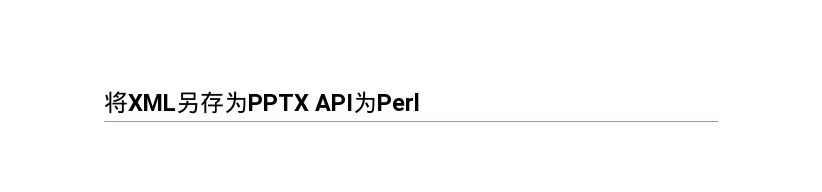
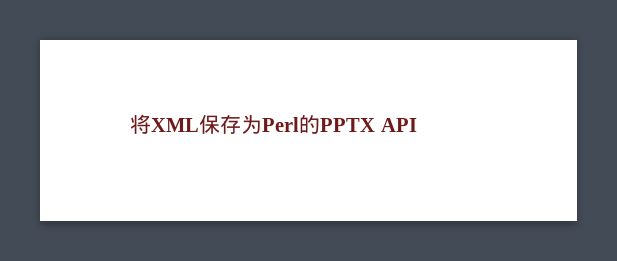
- 将XML另存为PPTX API为Perl
+ 将XML保存为Perl的PPTX API

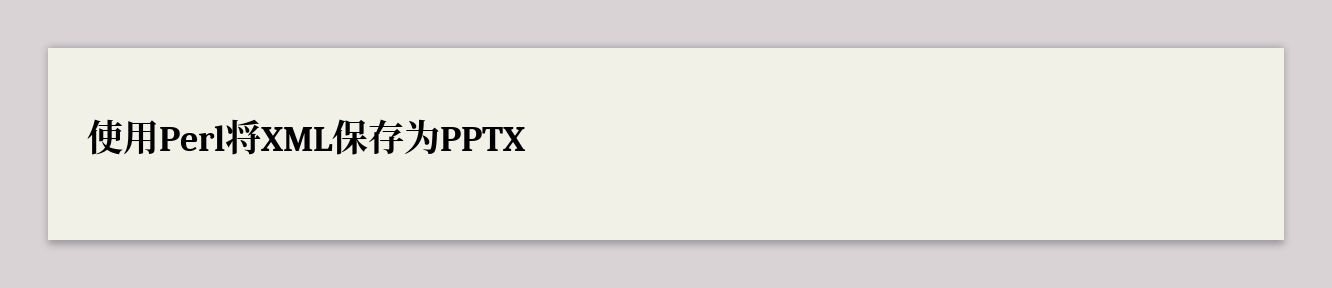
- 将XML保存为Perl的PPTX API
+ 使用Perl将XML保存为PPTX

